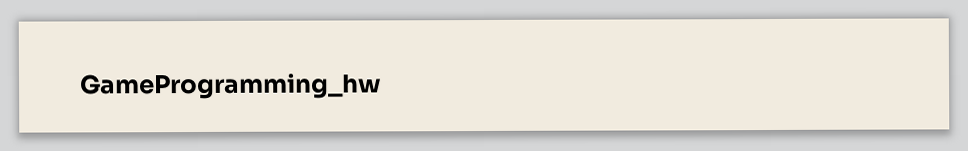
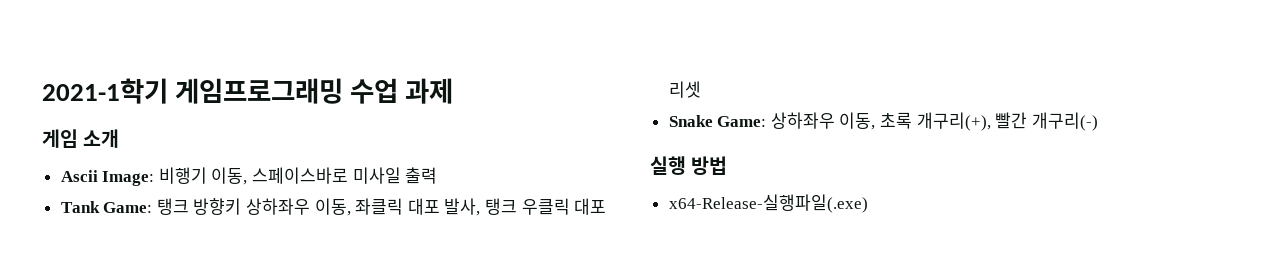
- GameProgramming_hw
+ 2021-1학기 게임프로그래밍 수업 과제
+ 게임 소개
+ Ascii Image: 비행기 이동, 스페이스바로 미사일 출력
+ Tank Game: 탱크 방향키 상하좌우 이동, 좌클릭 대포 발사, 탱크 우클릭 대포 리셋
+ Snake Game: 상하좌우 이동, 초록 개구리(+), 빨간 개구리(-)
+ 실행 방법
+ x64-Release-실행파일(.exe)

